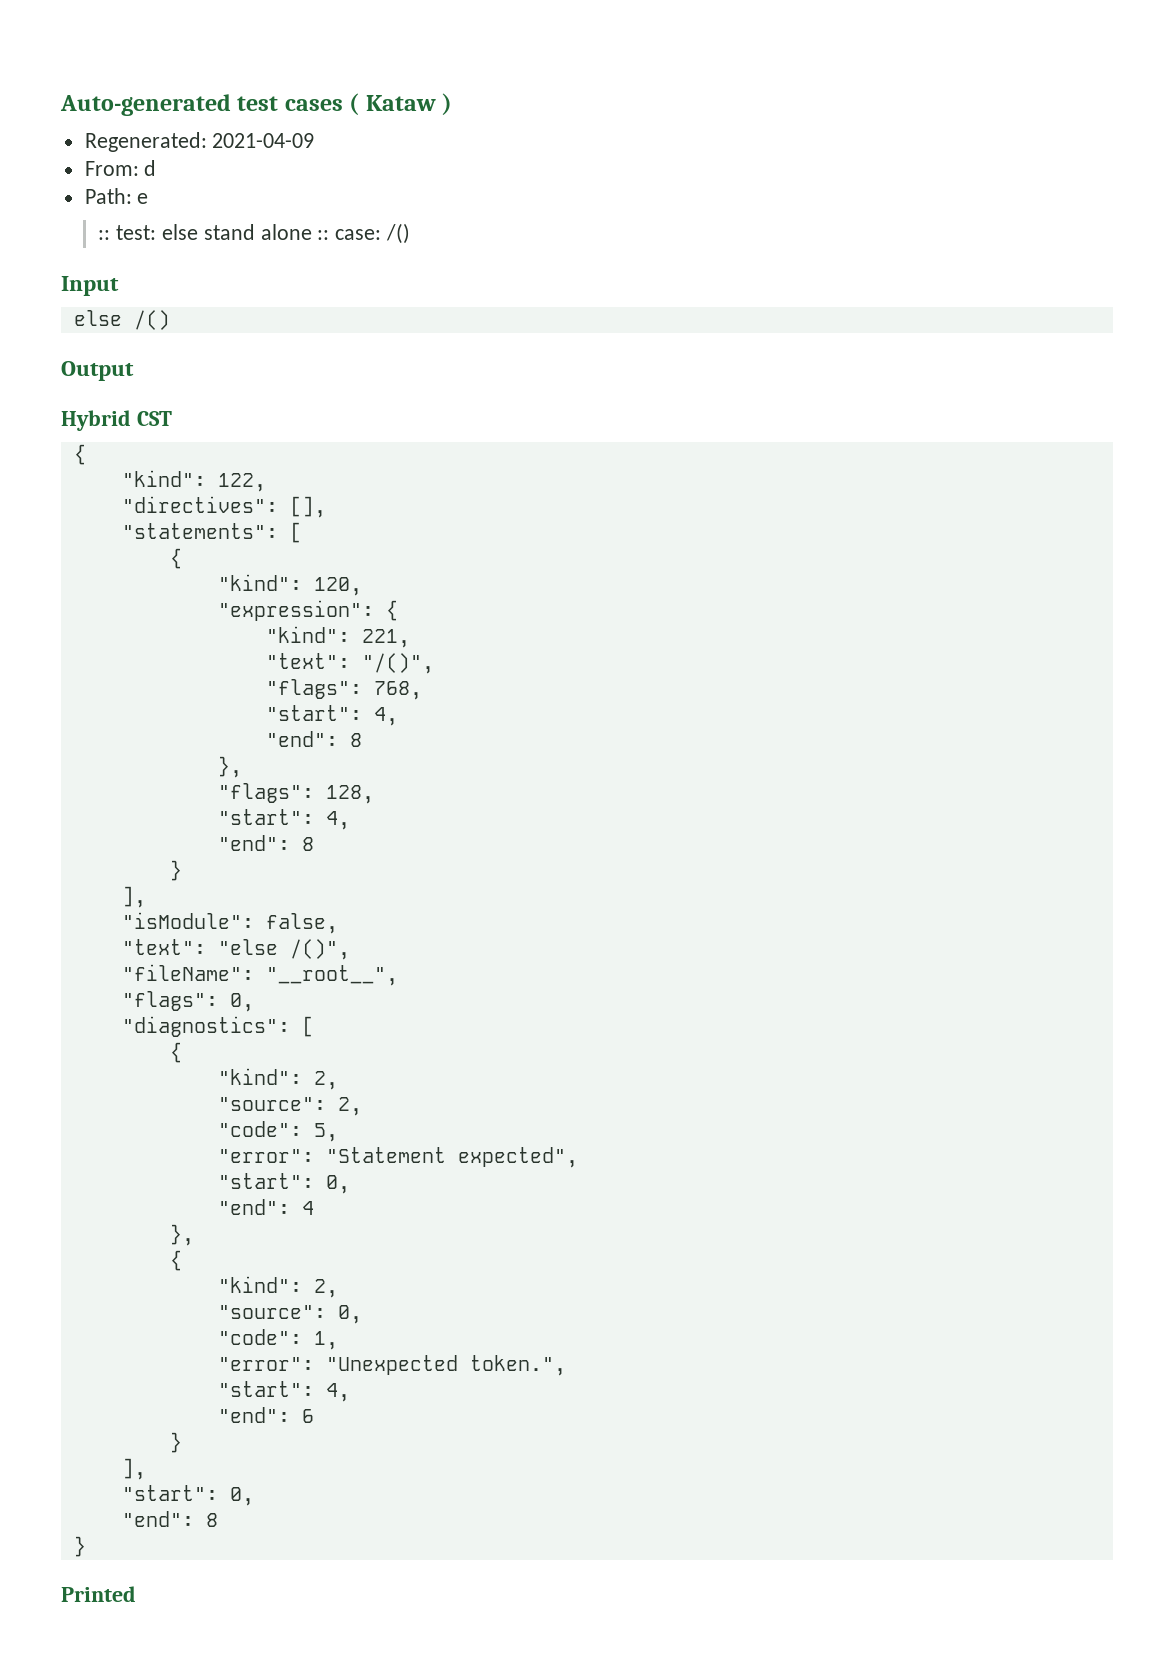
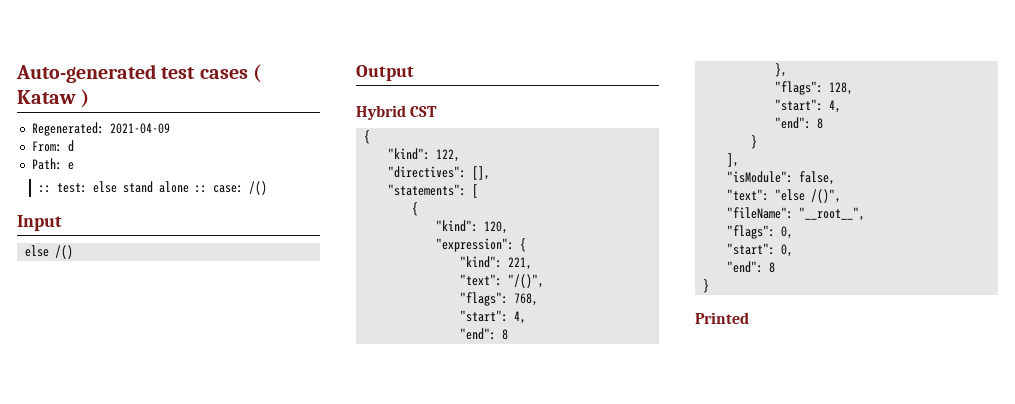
- "diagnostics": [
- {
- "kind": 2,
- "source": 2,
- "code": 5,
- "error": "Statement expected",
- "start": 0,
- "end": 4
- },
- {
- "kind": 2,
- "source": 0,
- "code": 1,
- "error": "Unexpected token.",
- "start": 4,
- "end": 6
- }
- ],

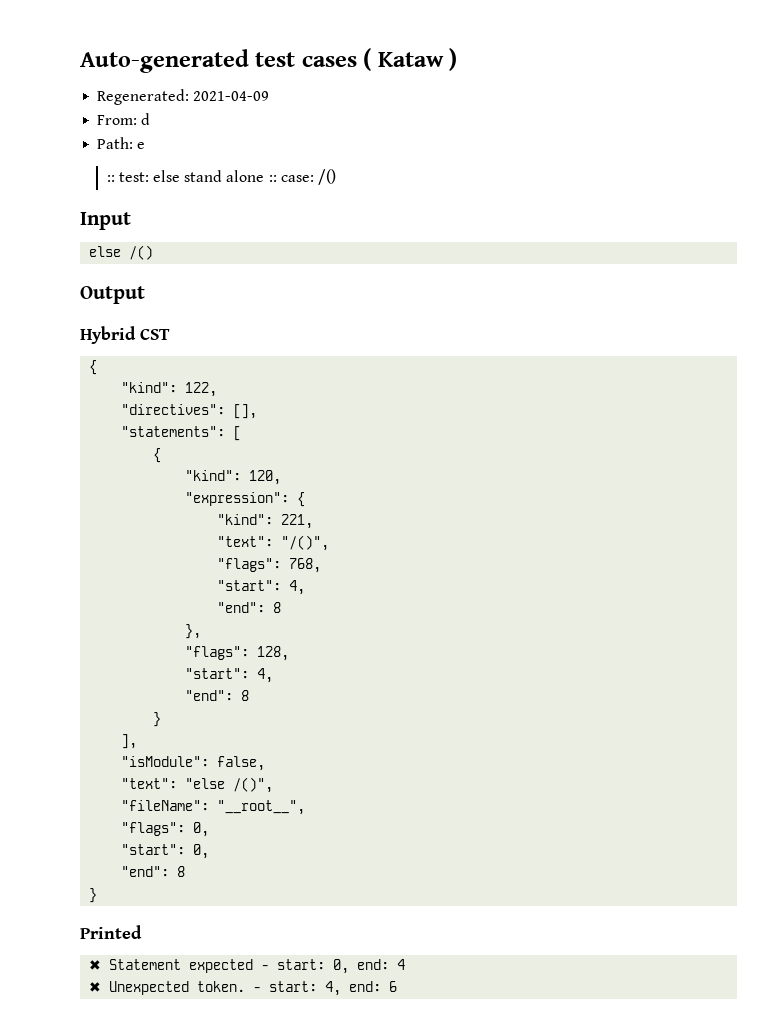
+ ✖ Statement expected - start: 0, end: 4
+ ✖ Unexpected token. - start: 4, end: 6

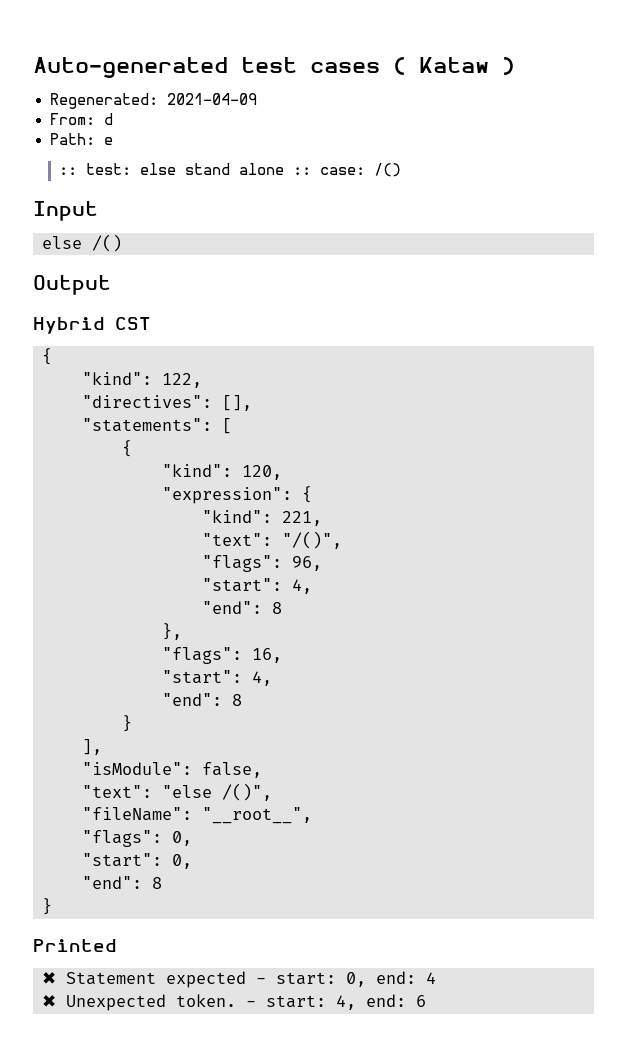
- "flags": 768,
+ "flags": 96,
- "flags": 128,
+ "flags": 16,

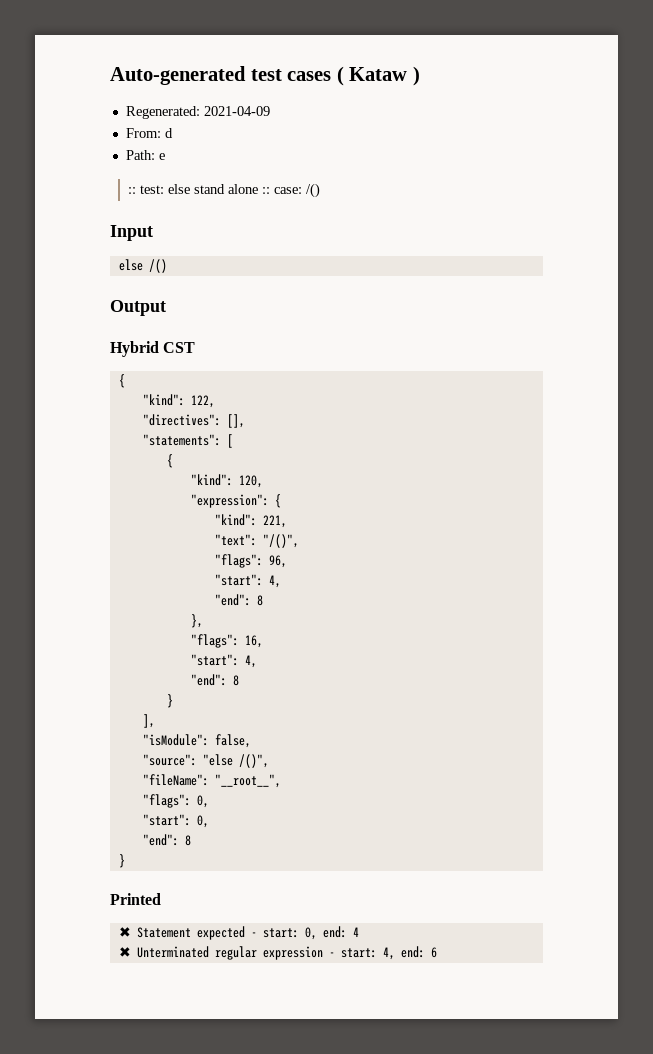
- "text": "else /()",
+ "source": "else /()",
- ✖ Unexpected token. - start: 4, end: 6
+ ✖ Unterminated regular expression - start: 4, end: 6

